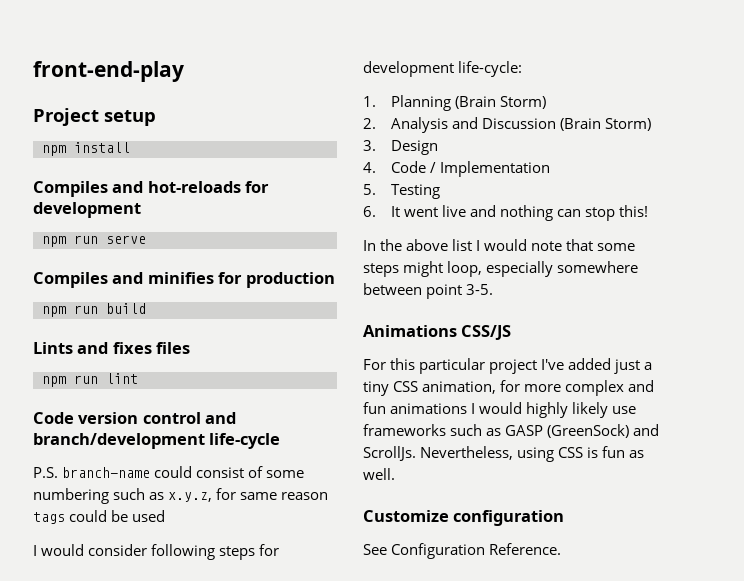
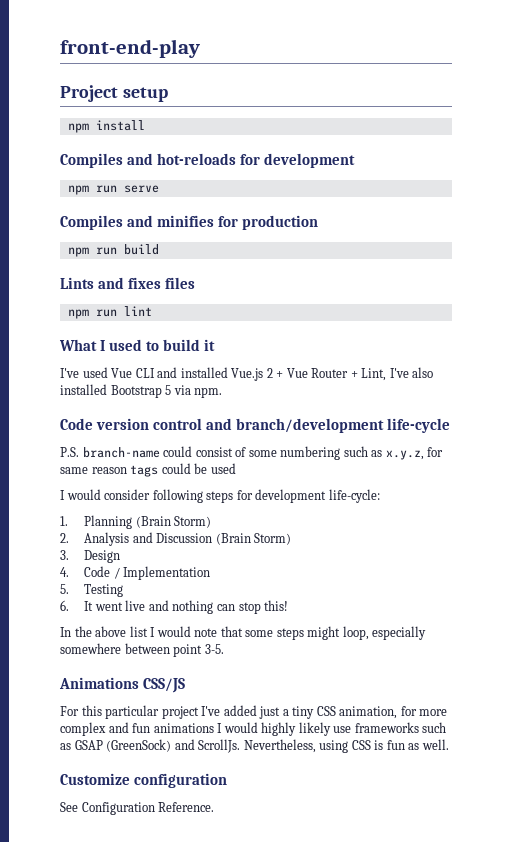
+ What I used to build it
+ I've used Vue CLI and installed Vue.js 2 + Vue Router + Lint, I've also installed Bootstrap 5 via npm.
- For this particular project I've added just a tiny CSS animation, for more complex and fun animations I would highly likely use frameworks such as GASP (GreenSock) and ScrollJs.
+ For this particular project I've added just a tiny CSS animation, for more complex and fun animations I would highly likely use frameworks such as GSAP (GreenSock) and ScrollJs.

